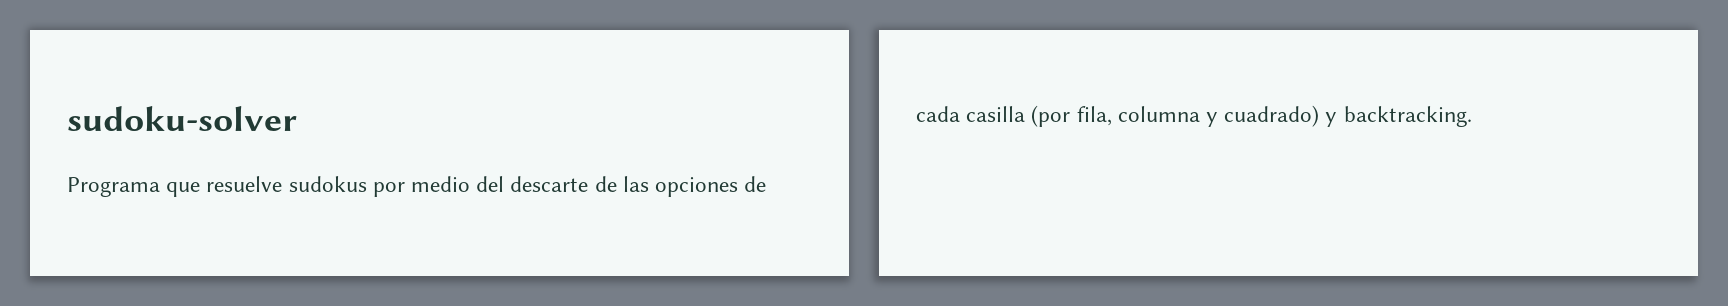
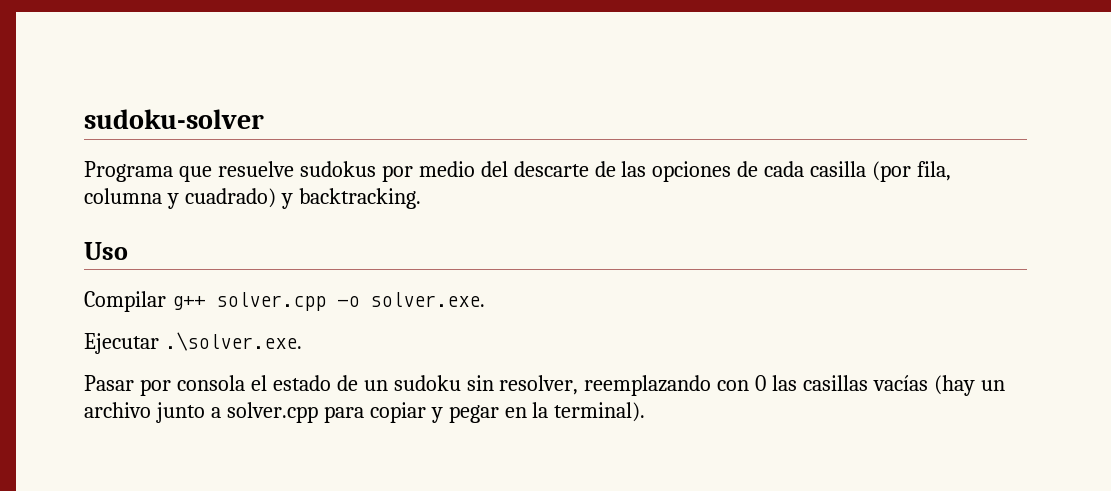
+ Uso
+ Compilar g++ solver.cpp -o solver.exe.
+ Ejecutar .\solver.exe.
+ Pasar por consola el estado de un sudoku sin resolver, reemplazando con 0 las casillas vacías (hay un archivo junto a solver.cpp para copiar y pegar en la terminal).

